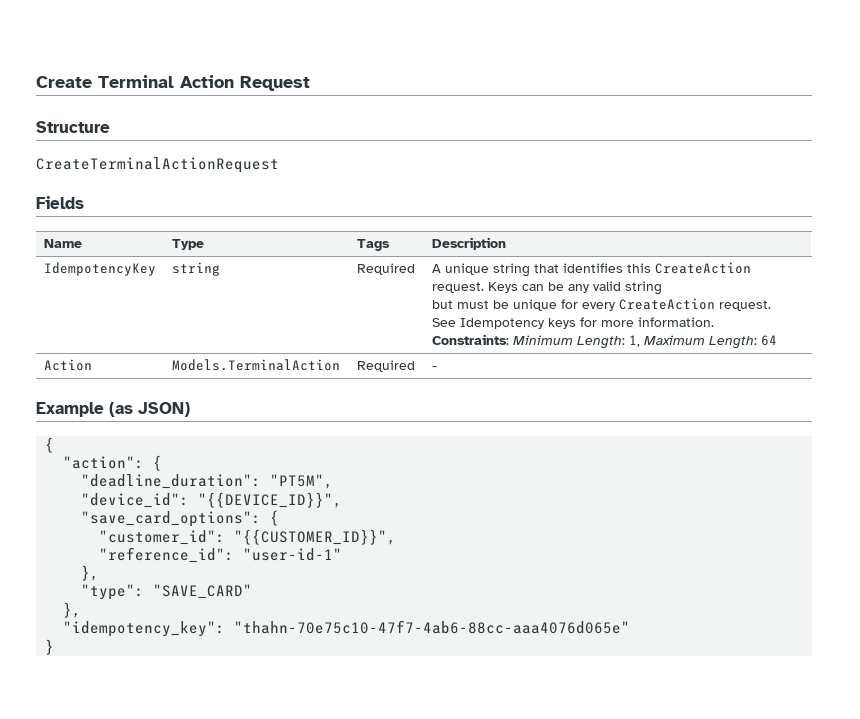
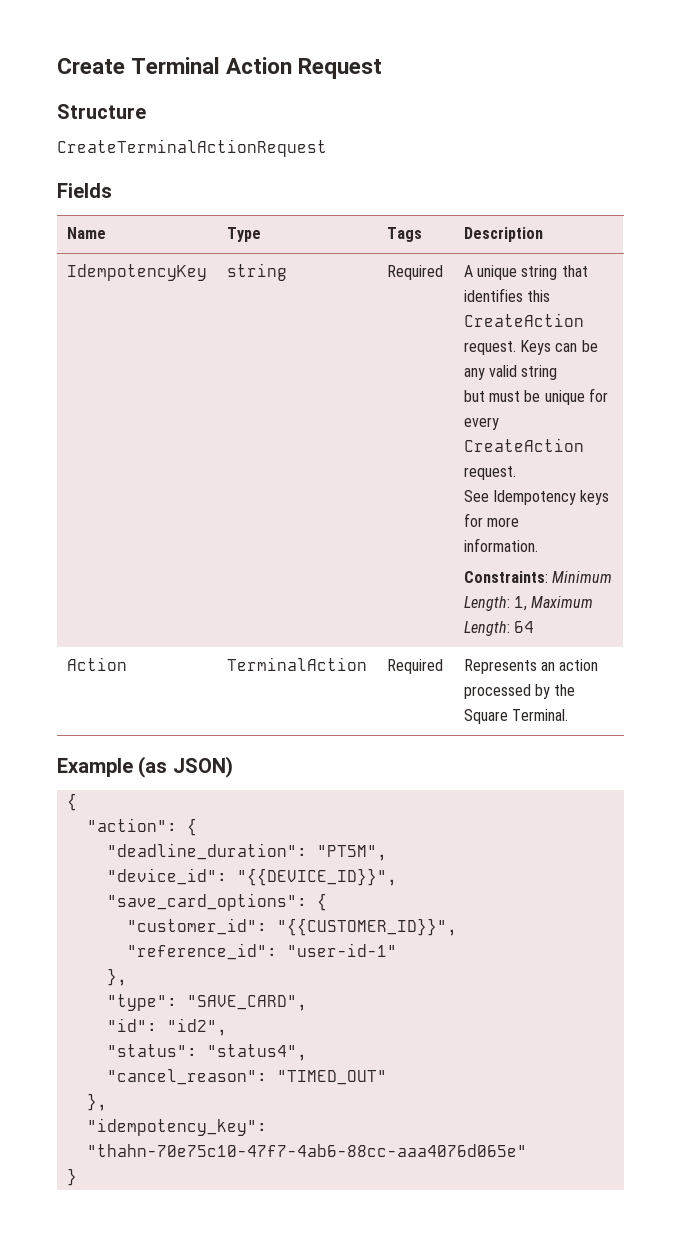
  IdempotencyKey | string | Required | A unique string that identifies this CreateAction request. Keys can be any valid string
  but must be unique for every CreateAction request.
- See Idempotency keys for more information.
+ See Idempotency keys for more
+ information.
- Action | Models.TerminalAction | Required | -
+ Action | TerminalAction | Required | Represents an action processed by the Square Terminal.
- "type": "SAVE_CARD"
+ "type": "SAVE_CARD",
+ "id": "id2",
+ "status": "status4",
+ "cancel_reason": "TIMED_OUT"

